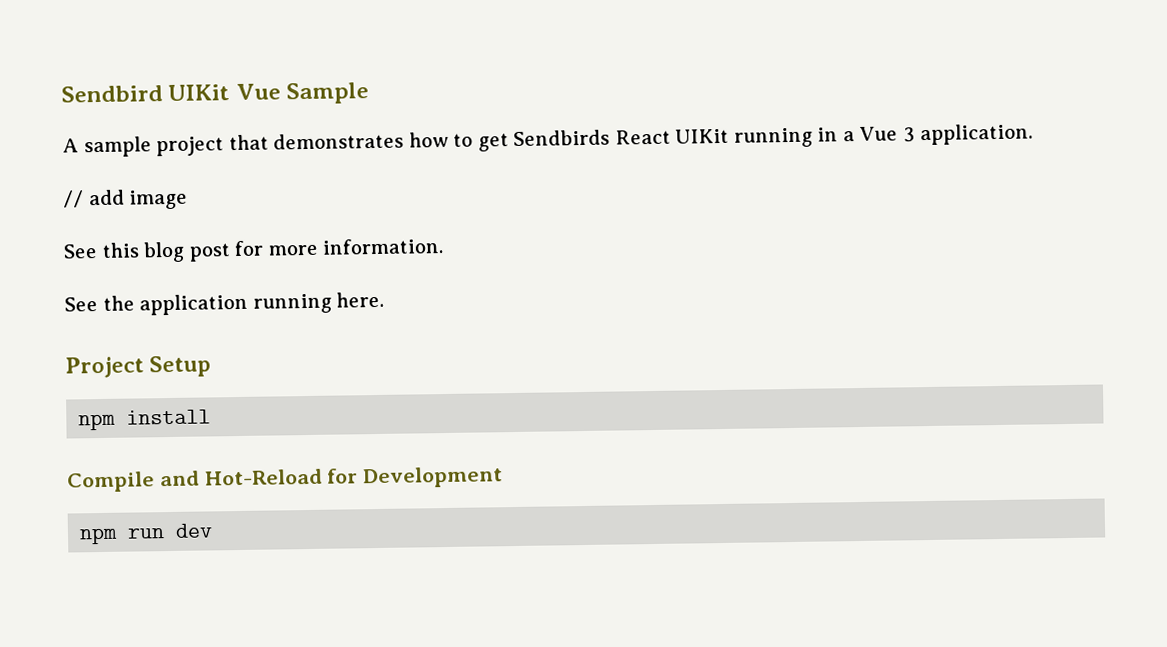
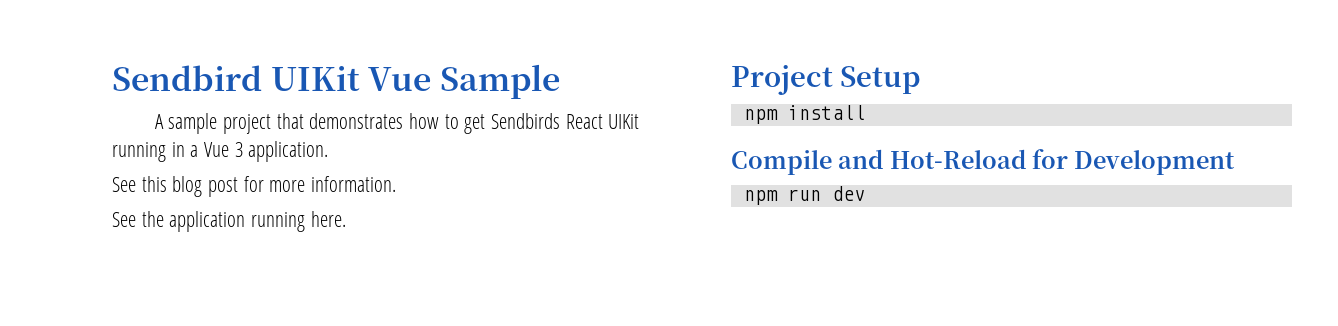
- // add image

